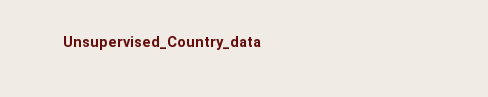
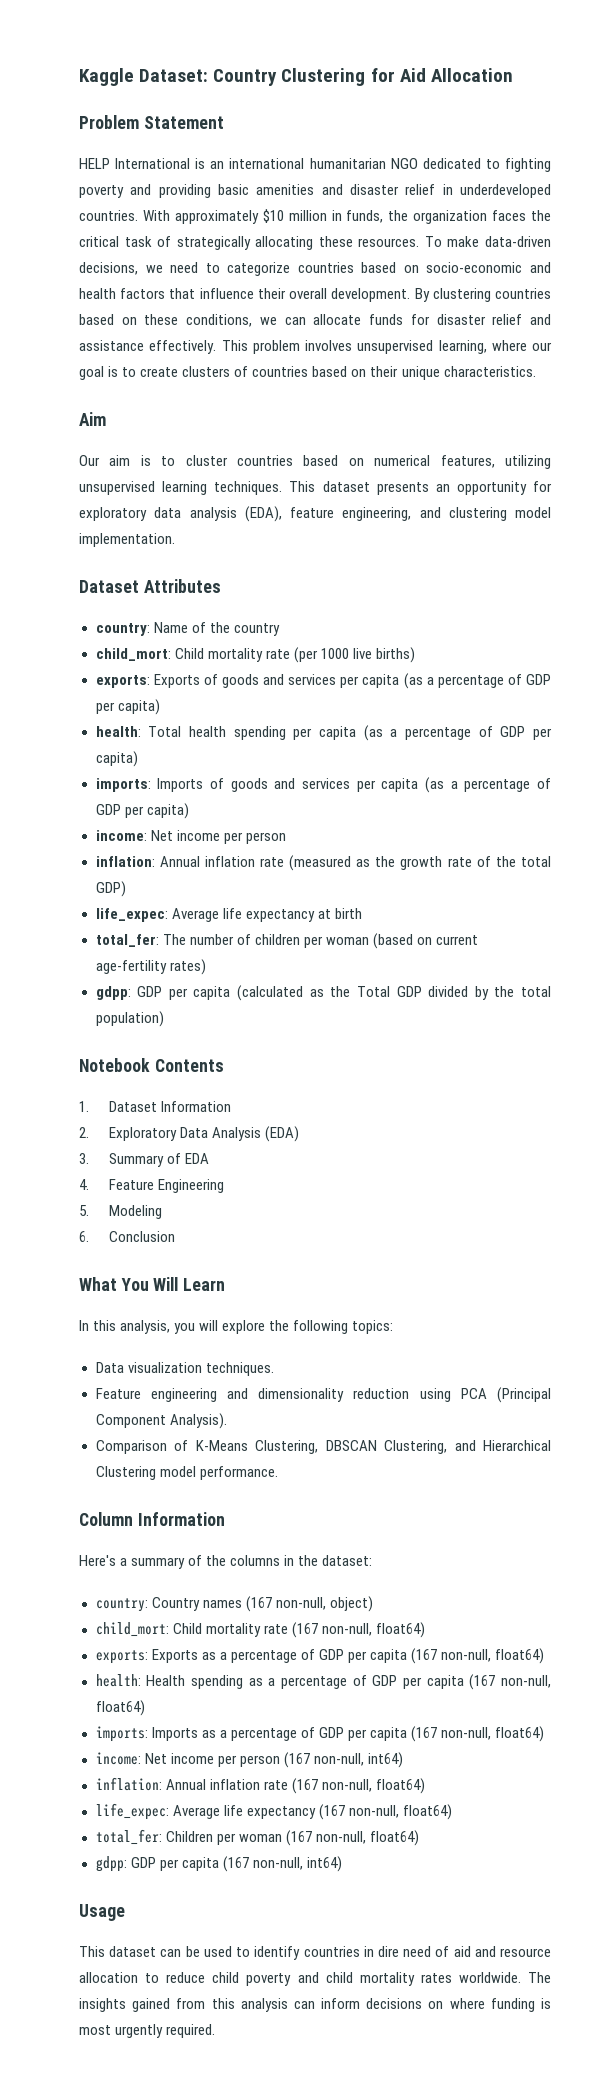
- Unsupervised_Country_data
+ Kaggle Dataset: Country Clustering for Aid Allocation
+ Problem Statement
+ HELP International is an international humanitarian NGO dedicated to fighting poverty and providing basic amenities and disaster relief in underdeveloped countries. With approximately $10 million in funds, the organization faces the critical task of strategically allocating these resources. To make data-driven decisions, we need to categorize countries based on socio-economic and health factors that influence their overall development. By clustering countries based on these conditions, we can allocate funds for disaster relief and assistance effectively. This problem involves unsupervised learning, where our goal is to create clusters of countries based on their unique characteristics.
+ Aim
+ Our aim is to cluster countries based on numerical features, utilizing unsupervised learning techniques. This dataset presents an opportunity for exploratory data analysis (EDA), feature engineering, and clustering model implementation.
+ Dataset Attributes
+ country: Name of the country
+ child_mort: Child mortality rate (per 1000 live births)
+ exports: Exports of goods and services per capita (as a percentage of GDP per capita)
+ health: Total health spending per capita (as a percentage of GDP per capita)
+ imports: Imports of goods and services per capita (as a percentage of GDP per capita)
+ income: Net income per person
+ inflation: Annual inflation rate (measured as the growth rate of the total GDP)
+ life_expec: Average life expectancy at birth
+ total_fer: The number of children per woman (based on current age-fertility rates)
+ gdpp: GDP per capita (calculated as the Total GDP divided by the total population)
+ Notebook Contents
+ 1. Dataset Information
+ 2. Exploratory Data Analysis (EDA)
+ 3. Summary of EDA
+ 4. Feature Engineering
+ 5. Modeling
+ 6. Conclusion
+ What You Will Learn
+ In this analysis, you will explore the following topics:
+ Data visualization techniques.
+ Feature engineering and dimensionality reduction using PCA (Principal Component Analysis).
+ Comparison of K-Means Clustering, DBSCAN Clustering, and Hierarchical Clustering model performance.
+ Column Information
+ Here's a summary of the columns in the dataset:
+ country: Country names (167 non-null, object)
+ child_mort: Child mortality rate (167 non-null, float64)
+ exports: Exports as a percentage of GDP per capita (167 non-null, float64)
+ health: Health spending as a percentage of GDP per capita (167 non-null, float64)
+ imports: Imports as a percentage of GDP per capita (167 non-null, float64)
+ income: Net income per person (167 non-null, int64)
+ inflation: Annual inflation rate (167 non-null, float64)
+ life_expec: Average life expectancy (167 non-null, float64)
+ total_fer: Children per woman (167 non-null, float64)
+ gdpp: GDP per capita (167 non-null, int64)
+ Usage
+ This dataset can be used to identify countries in dire need of aid and resource allocation to reduce child poverty and child mortality rates worldwide. The insights gained from this analysis can inform decisions on where funding is most urgently required.

